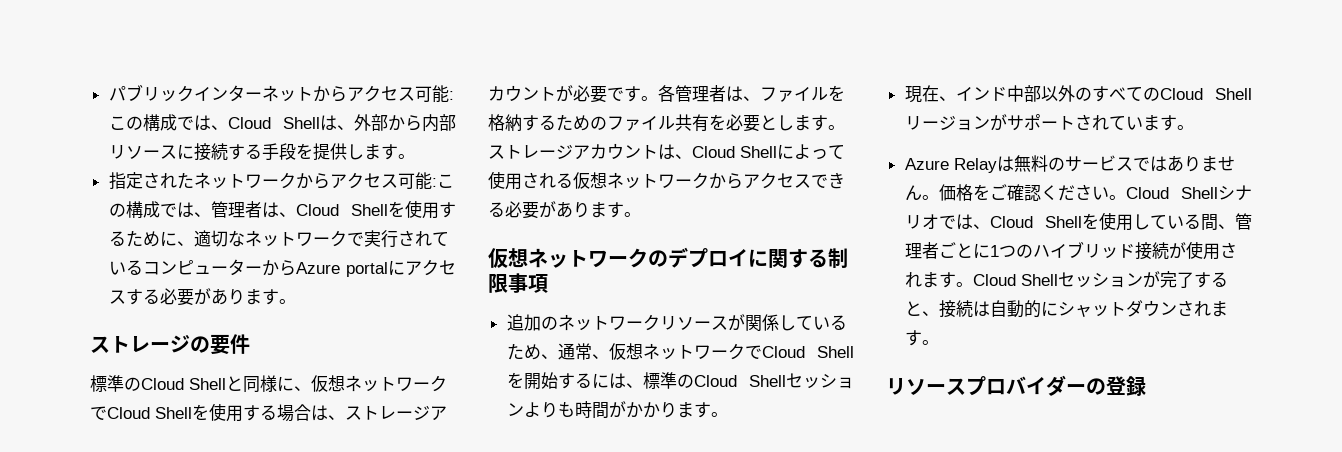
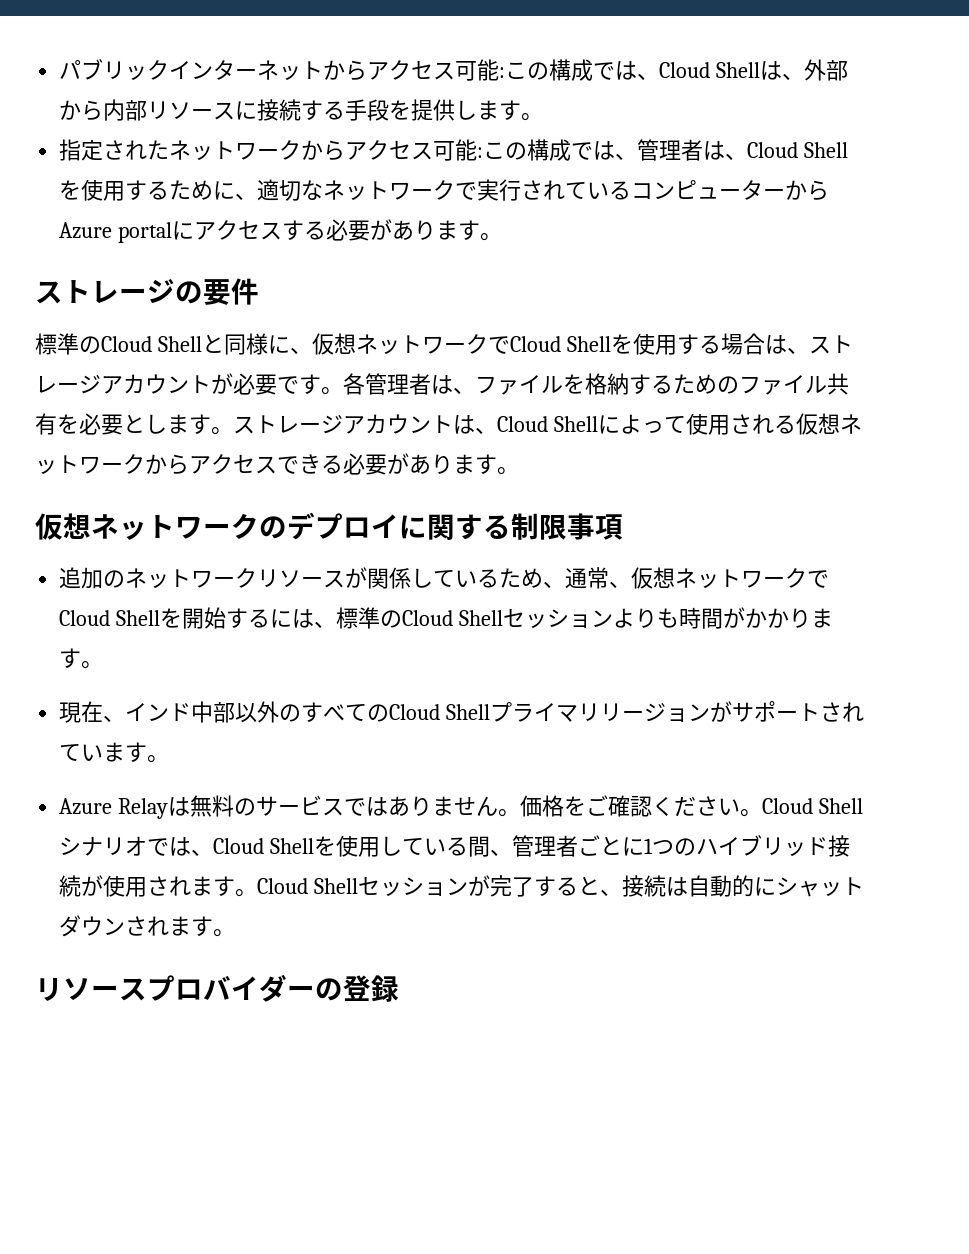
- 現在、インド中部以外のすべてのCloud Shellリージョンがサポートされています。
+ 現在、インド中部以外のすべてのCloud Shellプライマリリージョンがサポートされています。

